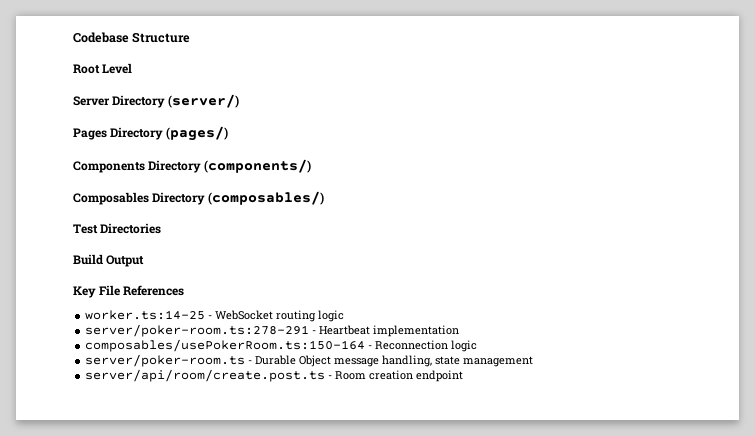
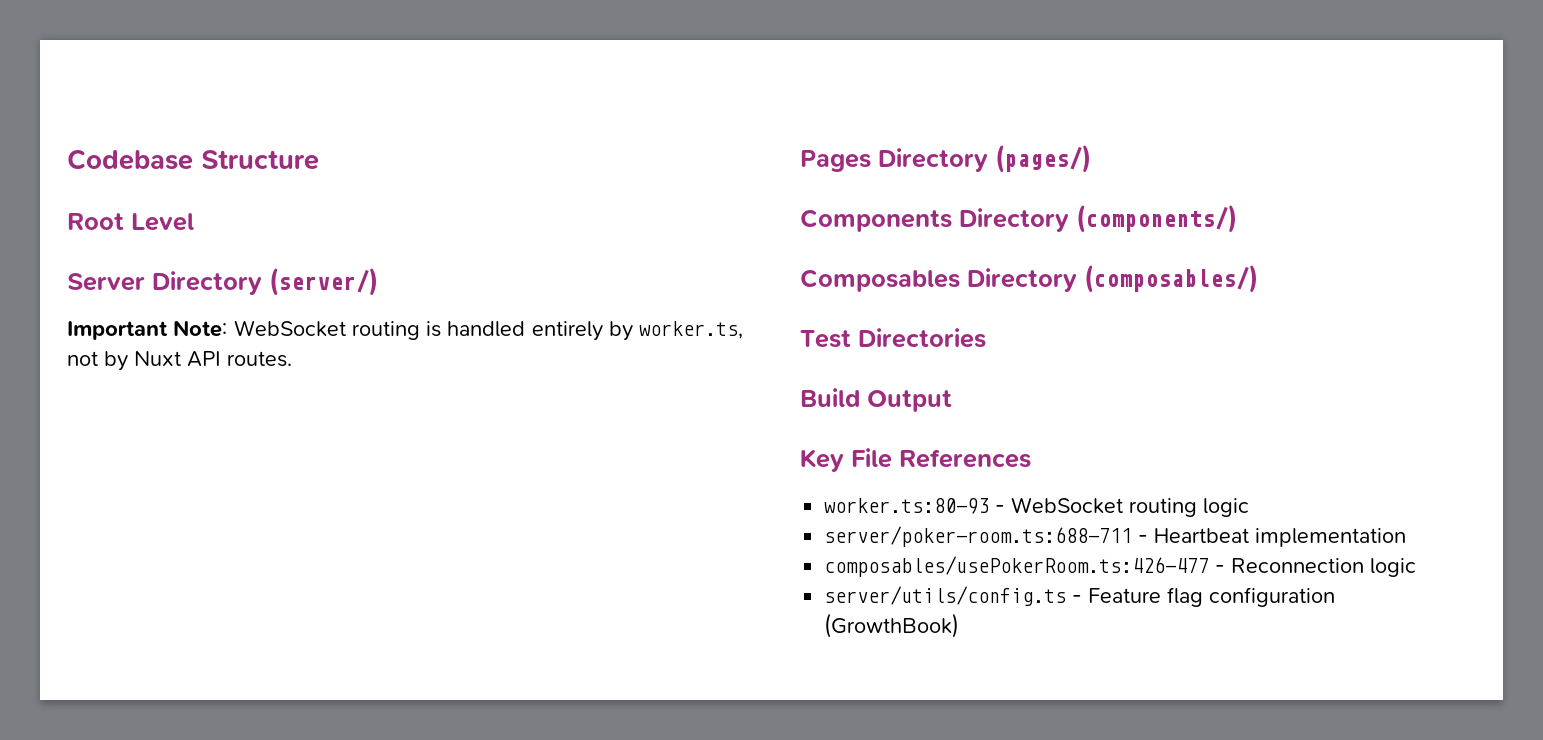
+ Important Note: WebSocket routing is handled entirely by worker.ts, not by Nuxt API routes.
- worker.ts:14-25 - WebSocket routing logic
+ worker.ts:80-93 - WebSocket routing logic
- server/poker-room.ts:278-291 - Heartbeat implementation
+ server/poker-room.ts:688-711 - Heartbeat implementation
- composables/usePokerRoom.ts:150-164 - Reconnection logic
+ composables/usePokerRoom.ts:426-477 - Reconnection logic
- server/poker-room.ts - Durable Object message handling, state management
- server/api/room/create.post.ts - Room creation endpoint
+ server/utils/config.ts - Feature flag configuration (GrowthBook)

